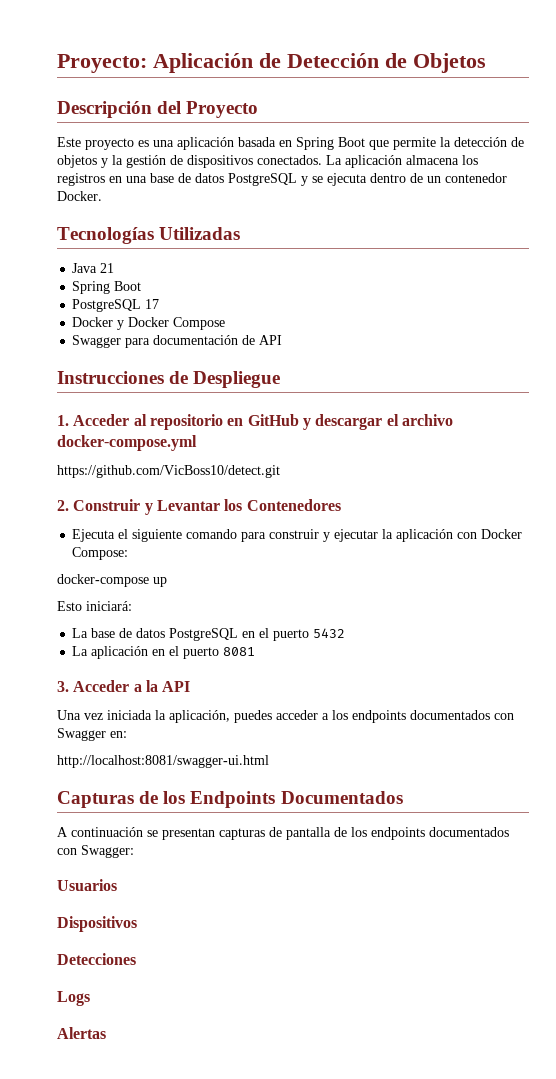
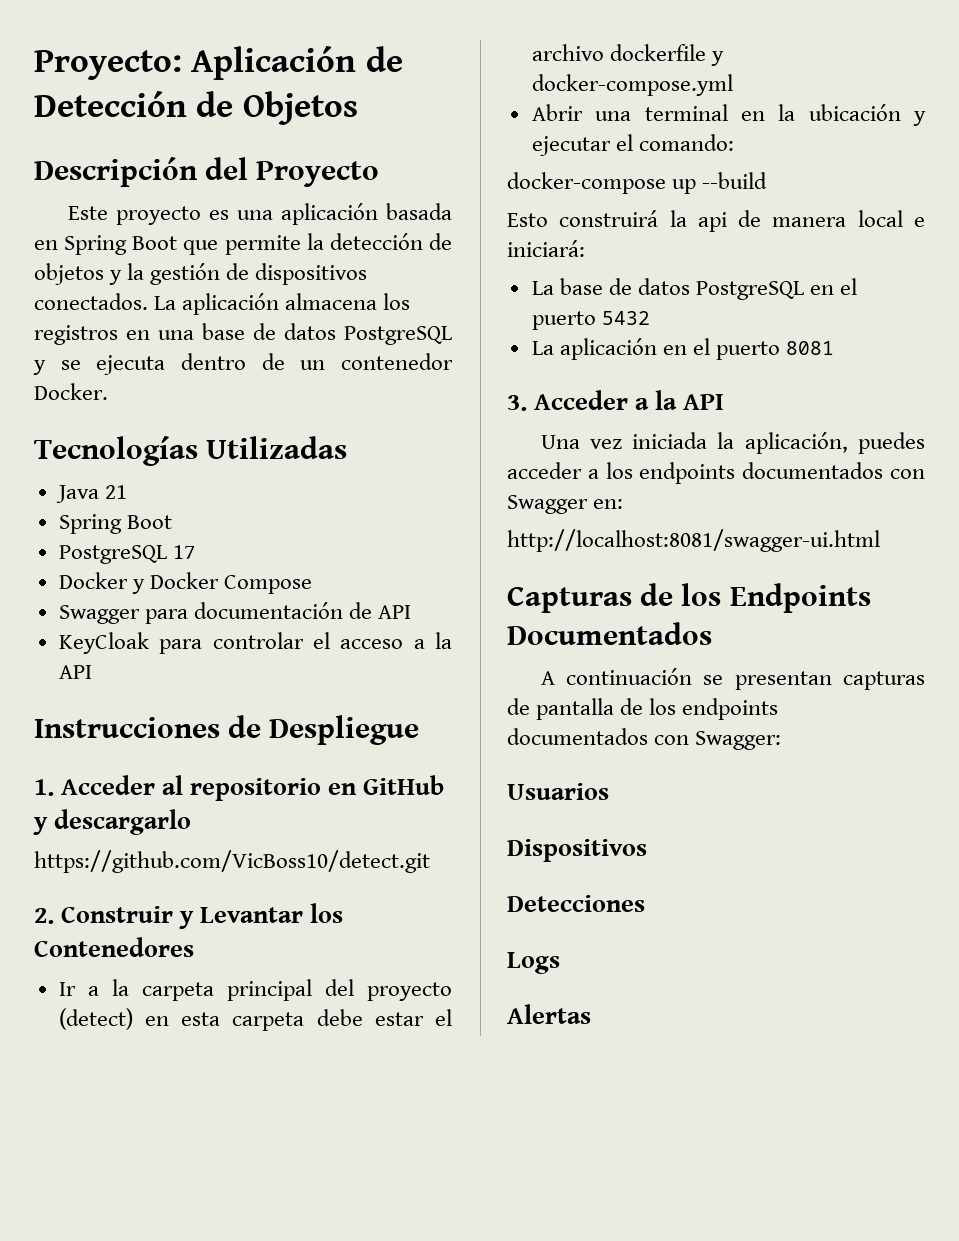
+ KeyCloak para controlar el acceso a la API
- 1. Acceder al repositorio en GitHub y descargar el archivo docker-compose.yml
+ 1. Acceder al repositorio en GitHub y descargarlo
- Ejecuta el siguiente comando para construir y ejecutar la aplicación con Docker Compose:
+ Ir a la carpeta principal del proyecto (detect) en esta carpeta debe estar el archivo dockerfile y docker-compose.yml
+ Abrir una terminal en la ubicación y ejecutar el comando:
- docker-compose up
+ docker-compose up --build
- Esto iniciará:
+ Esto construirá la api de manera local e iniciará:

